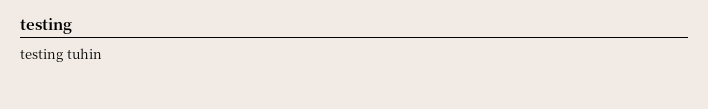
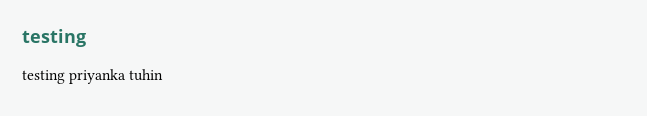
- testing tuhin
+ testing priyanka tuhin

